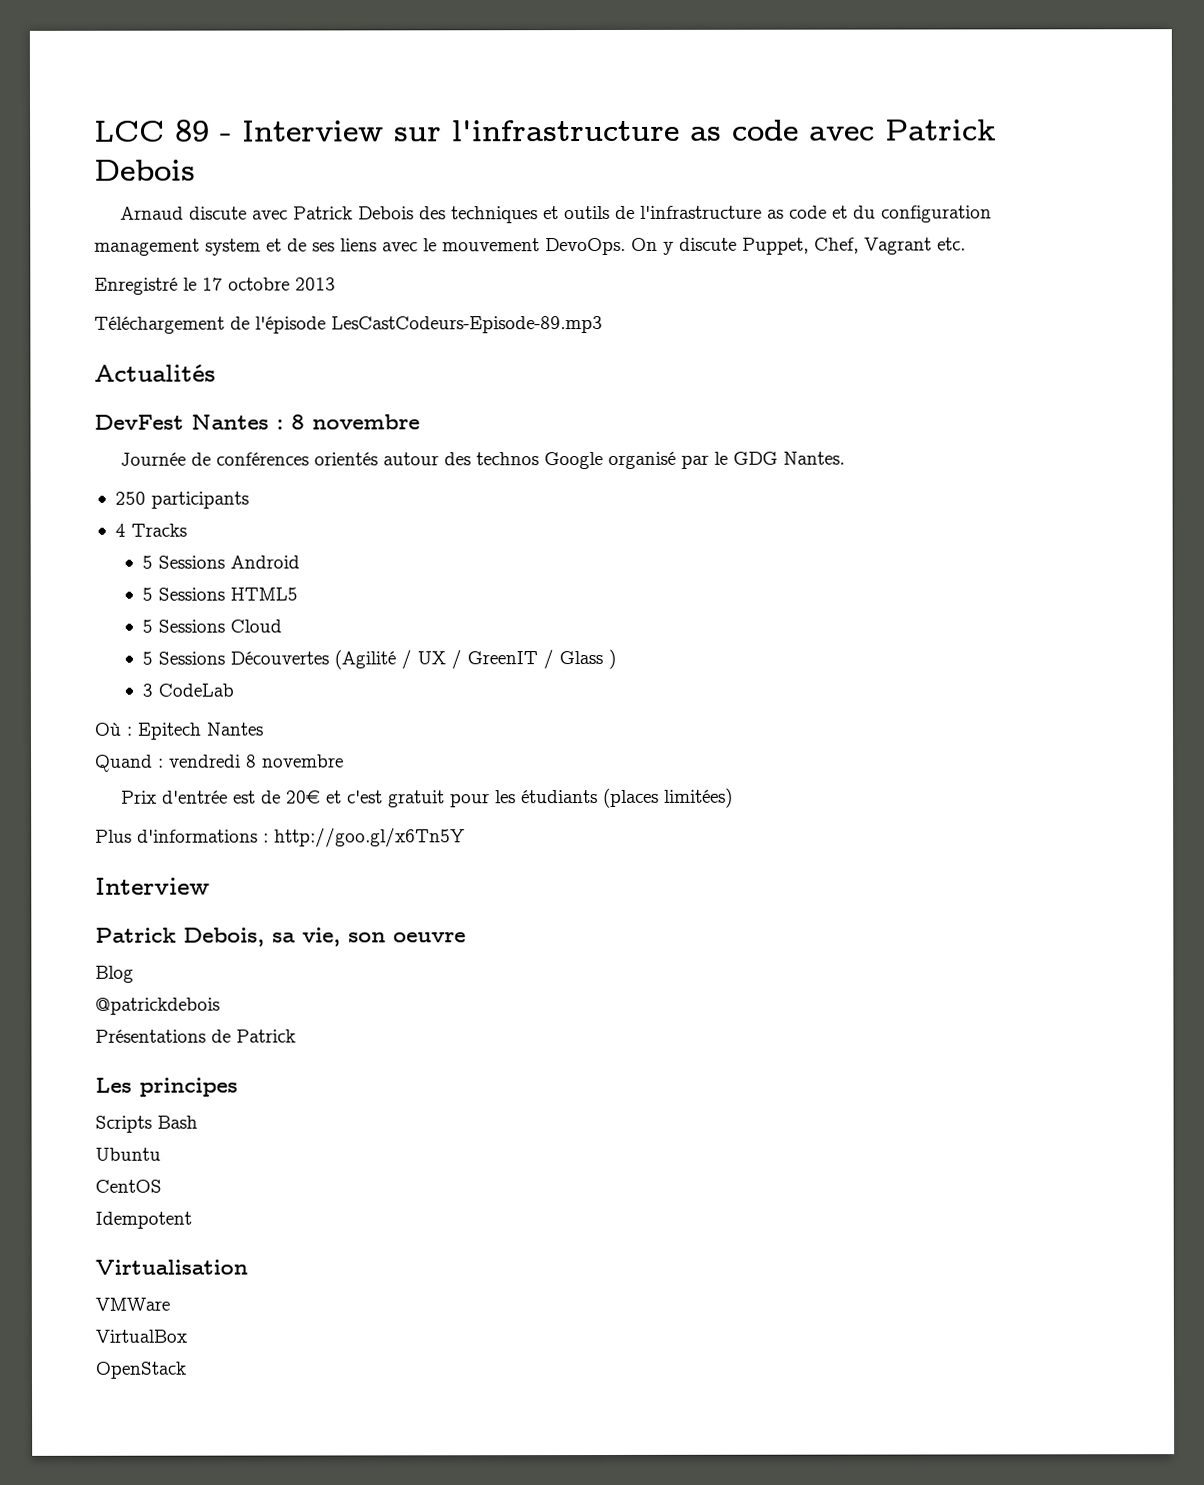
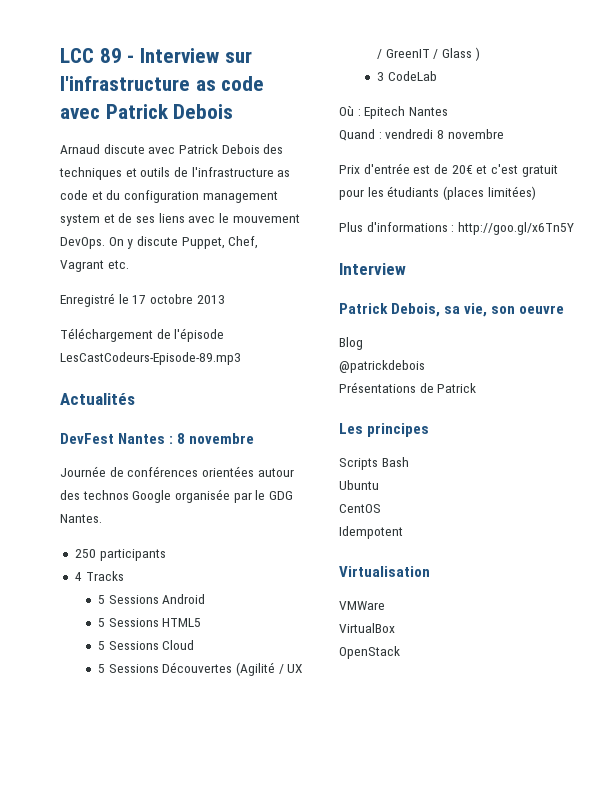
- Arnaud discute avec Patrick Debois des techniques et outils de l'infrastructure as code et du configuration management system et de ses liens avec le mouvement DevoOps.
+ Arnaud discute avec Patrick Debois des techniques et outils de l'infrastructure as code et du configuration management system et de ses liens avec le mouvement DevOps.
- Journée de conférences orientés autour des technos Google organisé par le GDG Nantes.
+ Journée de conférences orientées autour des technos Google organisée par le GDG Nantes.

